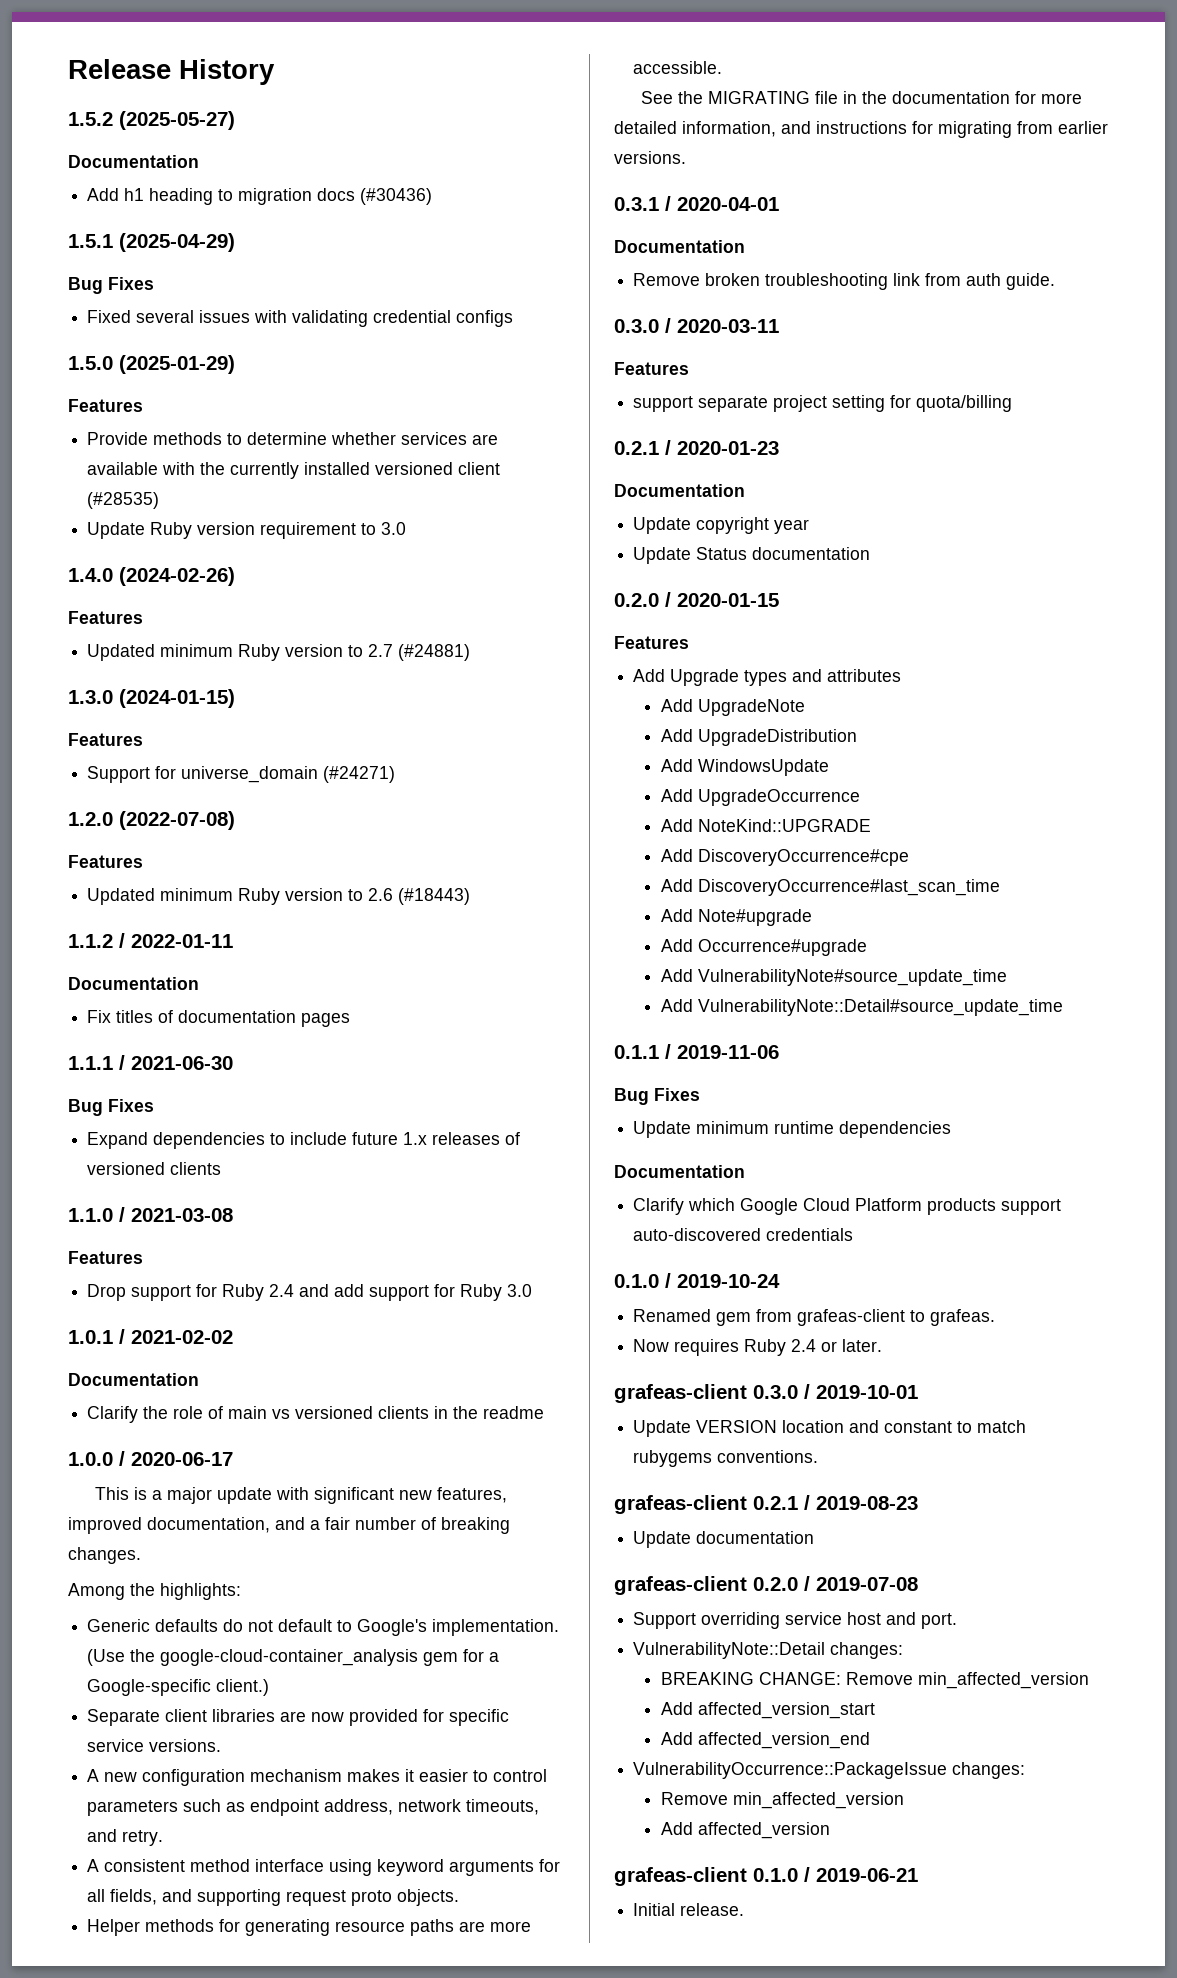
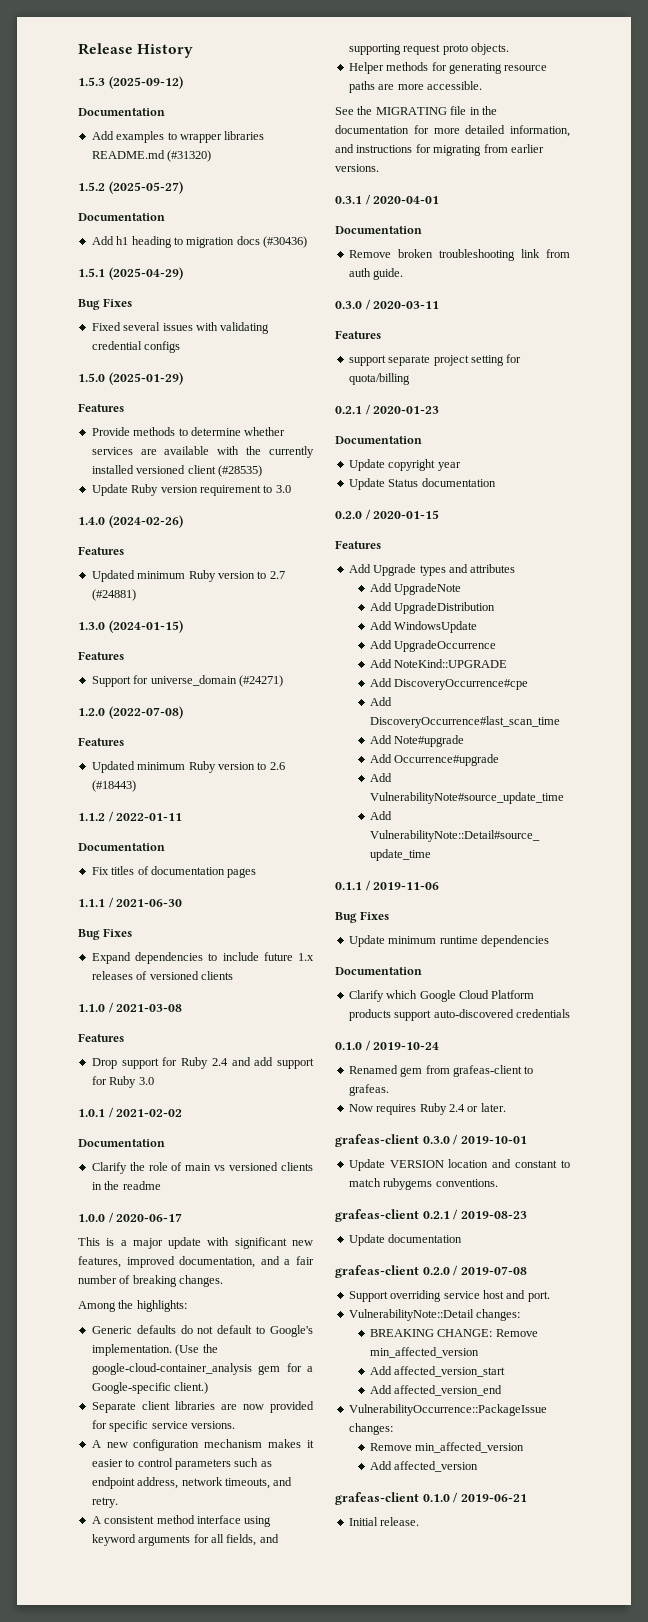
+ 1.5.3 (2025-09-12)
+ Documentation
+ Add examples to wrapper libraries README.md (#31320)

